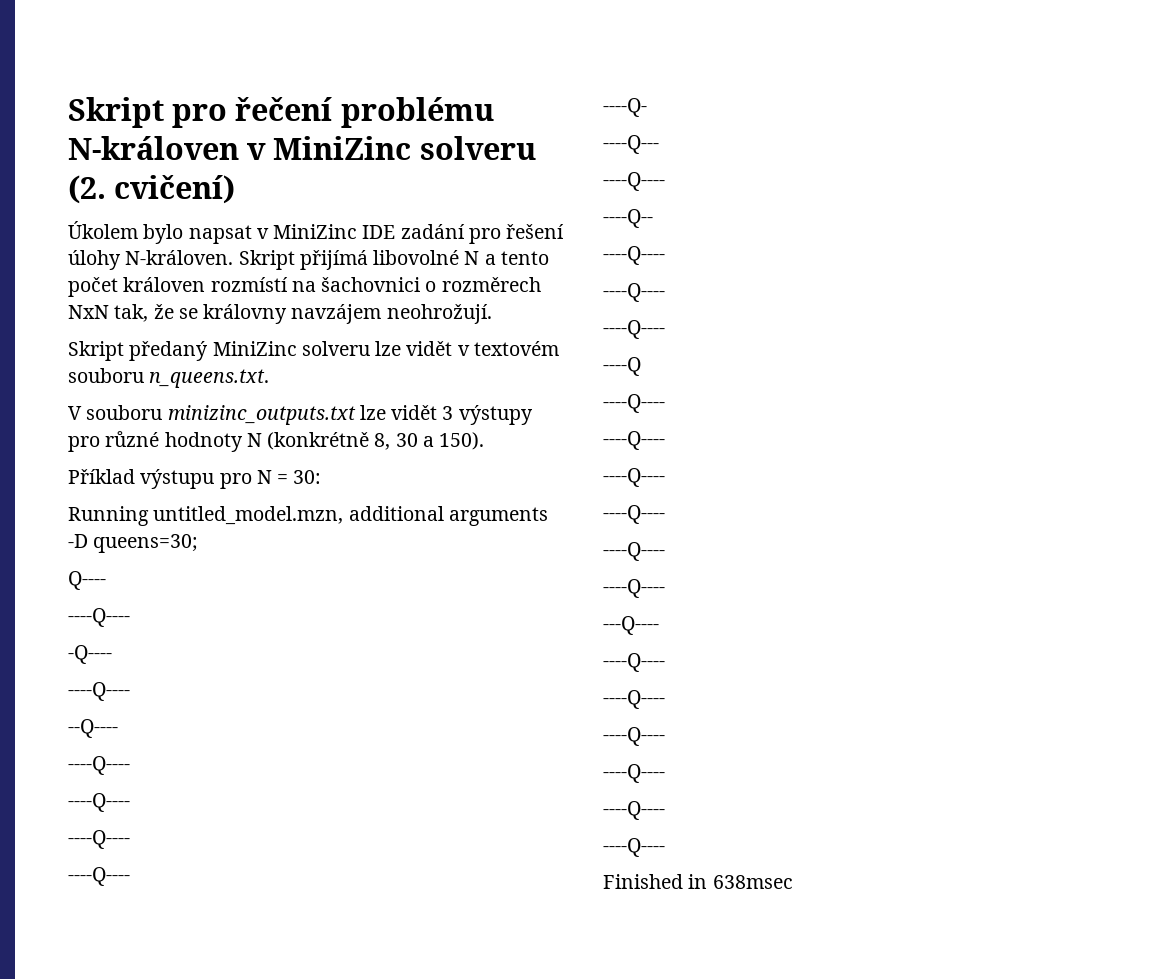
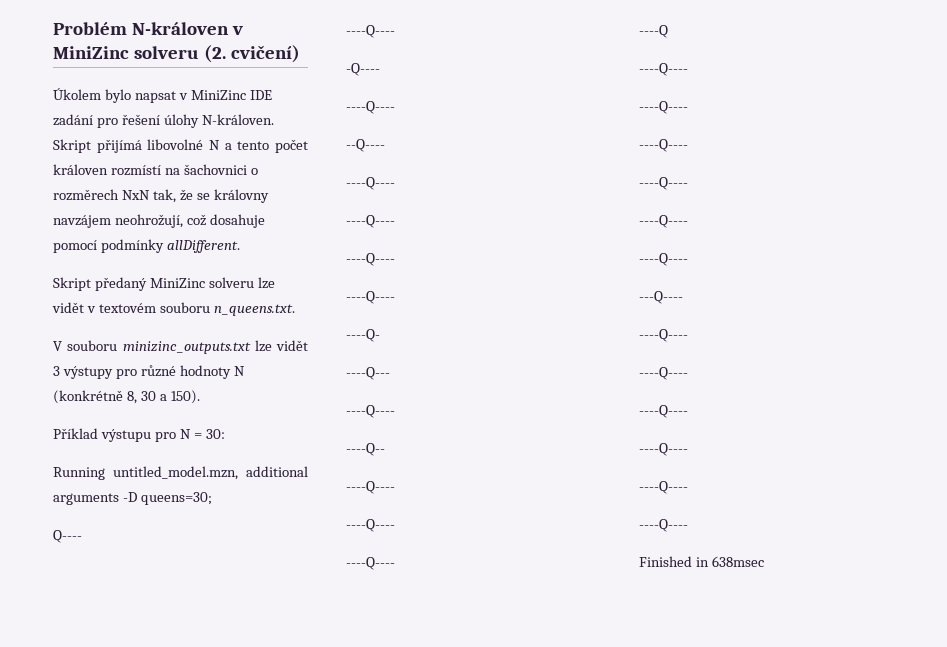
- Skript pro řečení problému N-královen v MiniZinc solveru (2. cvičení)
+ Problém N-královen v MiniZinc solveru (2. cvičení)
- Skript přijímá libovolné N a tento počet královen rozmístí na šachovnici o rozměrech NxN tak, že se královny navzájem neohrožují.
+ Skript přijímá libovolné N a tento počet královen rozmístí na šachovnici o rozměrech NxN tak, že se královny navzájem neohrožují, což dosahuje pomocí podmínky allDifferent.

